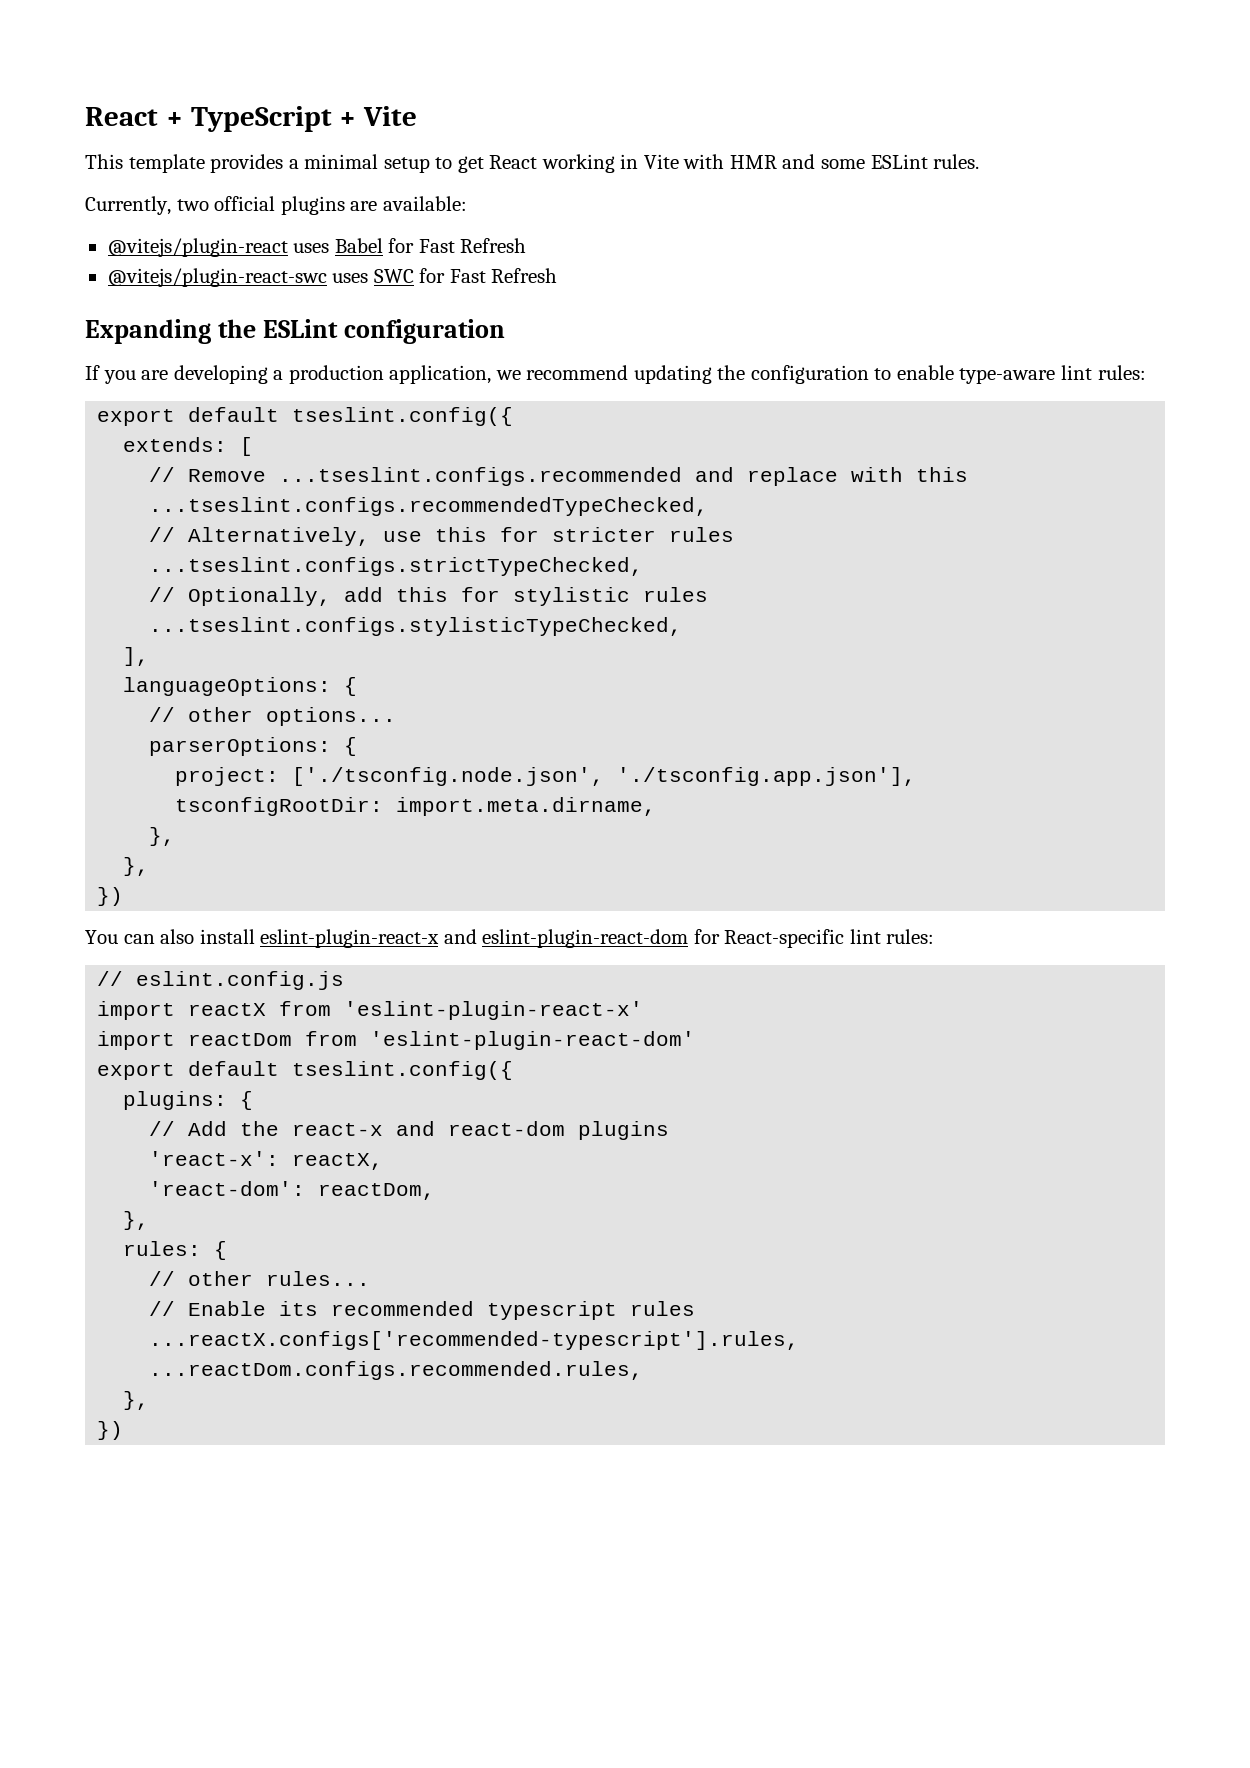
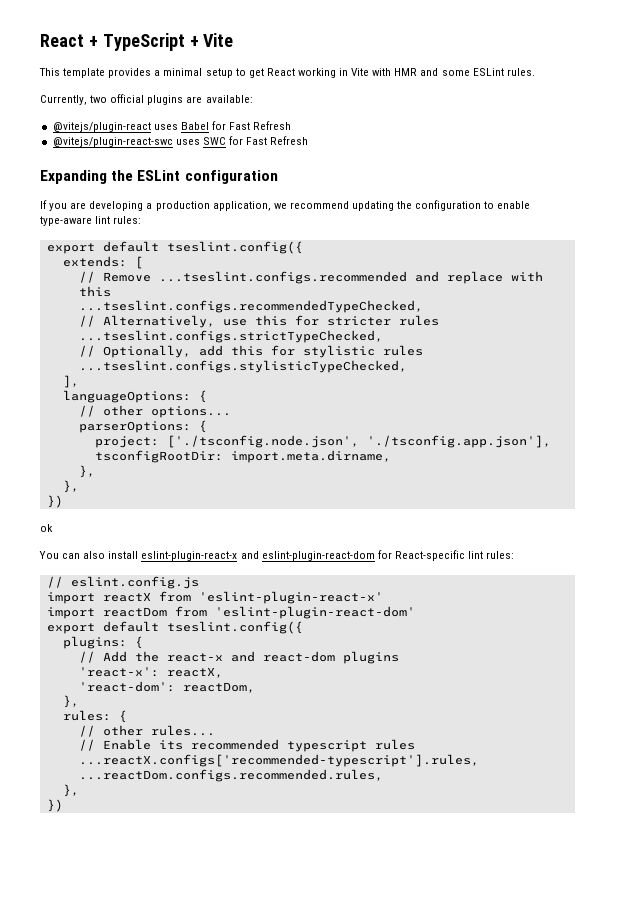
+ ok

